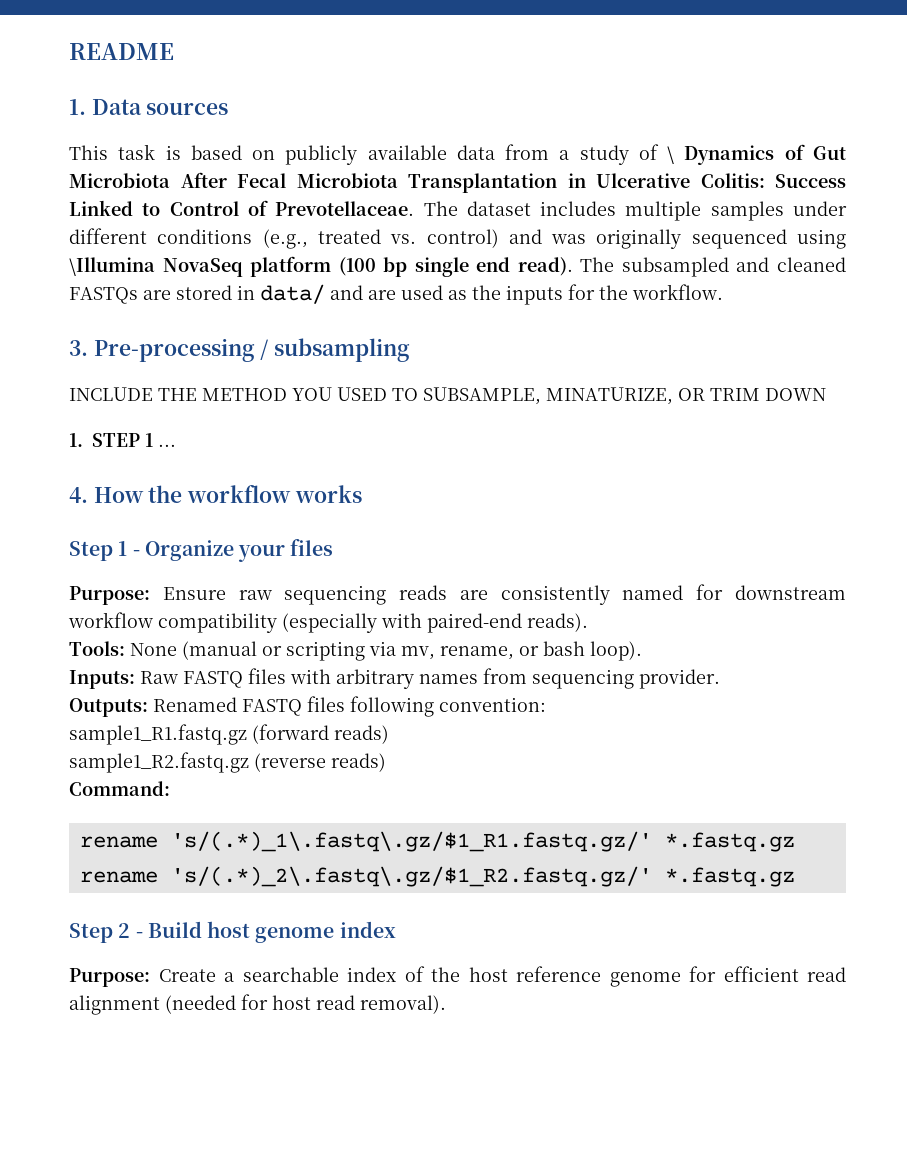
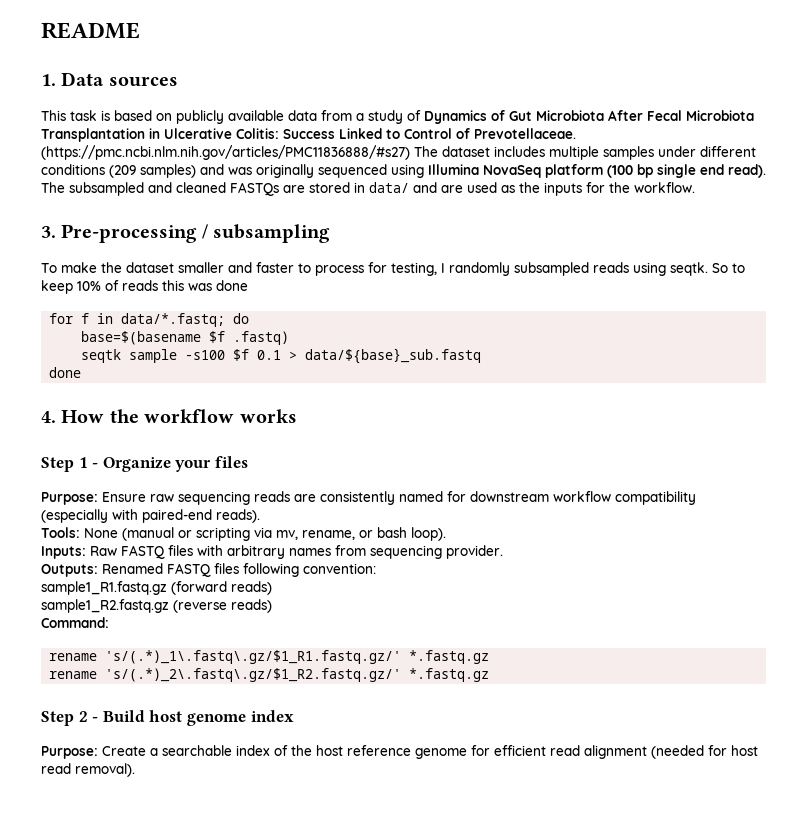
- This task is based on publicly available data from a study of \ Dynamics of Gut Microbiota After Fecal Microbiota Transplantation in Ulcerative Colitis: Success Linked to Control of Prevotellaceae.
+ This task is based on publicly available data from a study of Dynamics of Gut Microbiota After Fecal Microbiota Transplantation in Ulcerative Colitis: Success Linked to Control of Prevotellaceae.
- The dataset includes multiple samples under different conditions (e.g., treated vs. control) and was originally sequenced using \Illumina NovaSeq platform (100 bp single end read).
+ (https://pmc.ncbi.nlm.nih.gov/articles/PMC11836888/#s27) The dataset includes multiple samples under different conditions (209 samples) and was originally sequenced using Illumina NovaSeq platform (100 bp single end read).
- INCLUDE THE METHOD YOU USED TO SUBSAMPLE, MINATURIZE, OR TRIM DOWN
- 1. STEP 1 ...
+ To make the dataset smaller and faster to process for testing, I randomly subsampled reads using seqtk. So to keep 10% of reads this was done
+ for f in data/*.fastq; do
+ base=$(basename $f .fastq)
+ seqtk sample -s100 $f 0.1 > data/${base}_sub.fastq
+ done

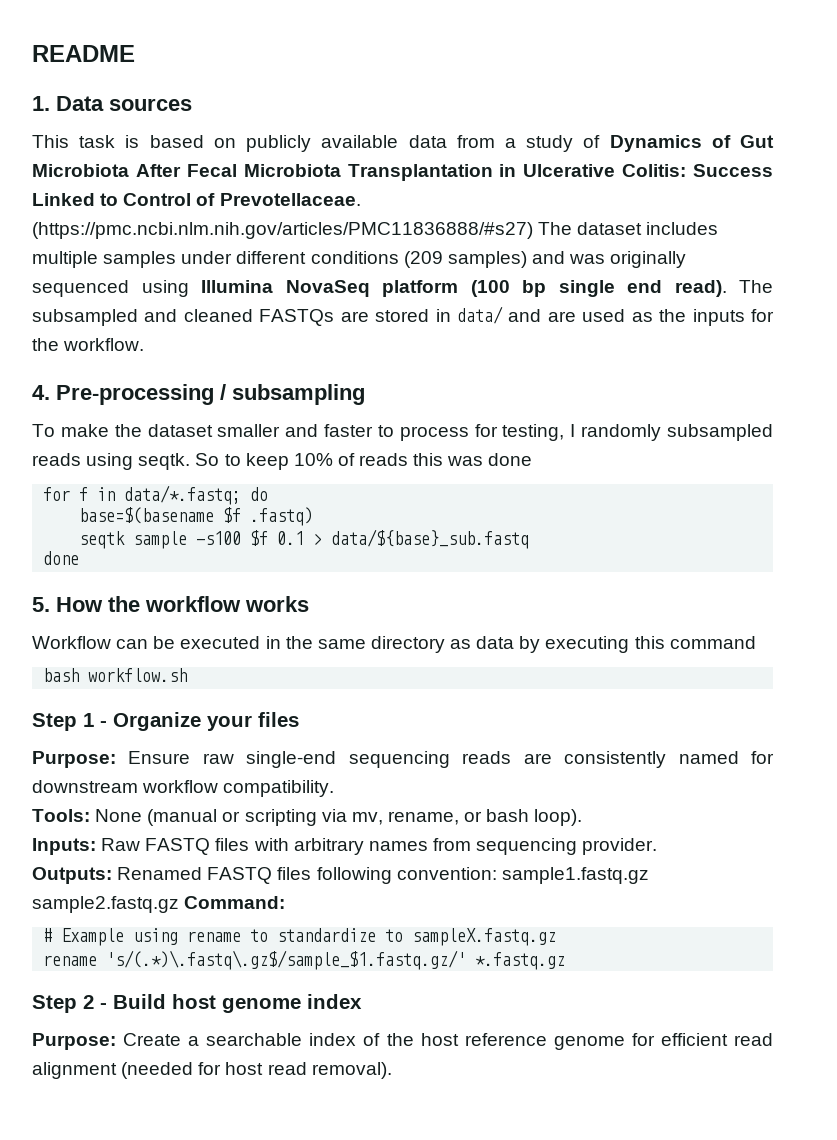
- 3. Pre-processing / subsampling
+ 4. Pre-processing / subsampling
- 4. How the workflow works
+ 5. How the workflow works
+ Workflow can be executed in the same directory as data by executing this command
+ bash workflow.sh
- Purpose: Ensure raw sequencing reads are consistently named for downstream workflow compatibility (especially with paired-end reads).
+ Purpose: Ensure raw single-end sequencing reads are consistently named for downstream workflow compatibility.
- Outputs: Renamed FASTQ files following convention:
- sample1_R1.fastq.gz (forward reads)
- sample1_R2.fastq.gz (reverse reads)
- Command:
- rename 's/(.*)_1\.fastq\.gz/$1_R1.fastq.gz/' *.fastq.gz
- rename 's/(.*)_2\.fastq\.gz/$1_R2.fastq.gz/' *.fastq.gz
+ Outputs: Renamed FASTQ files following convention: sample1.fastq.gz sample2.fastq.gz Command:
+ # Example using rename to standardize to sampleX.fastq.gz
+ rename 's/(.*)\.fastq\.gz$/sample_$1.fastq.gz/' *.fastq.gz

